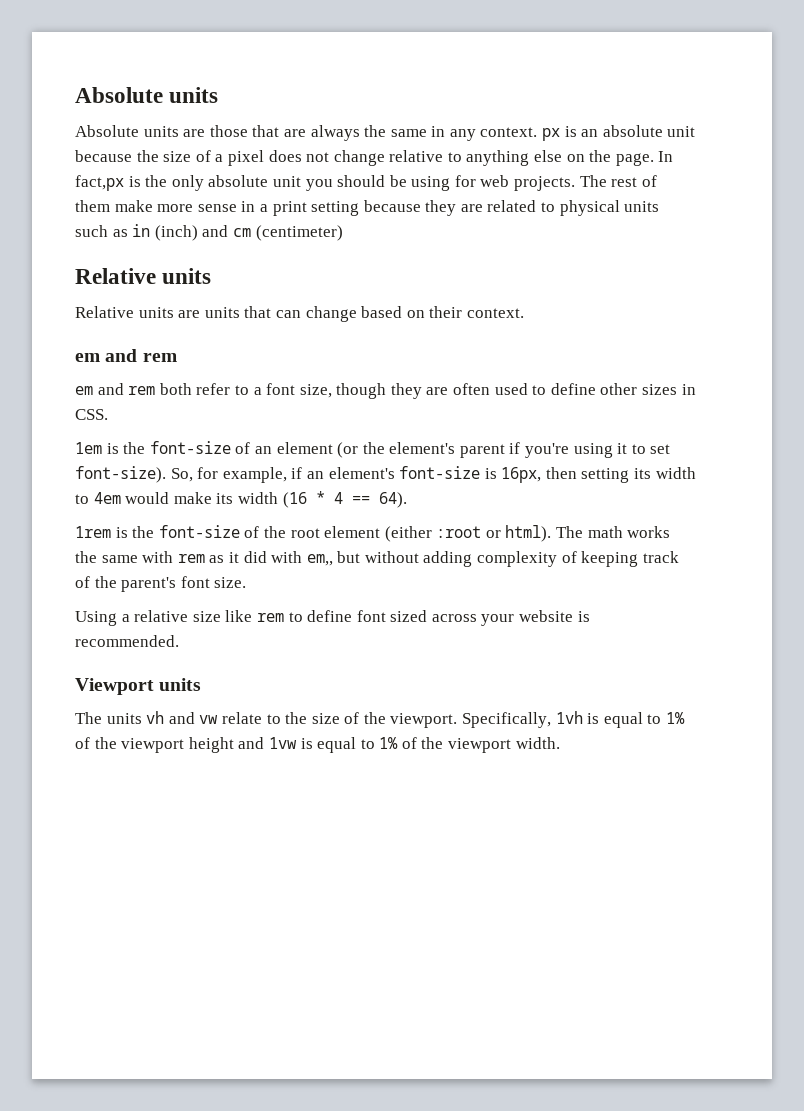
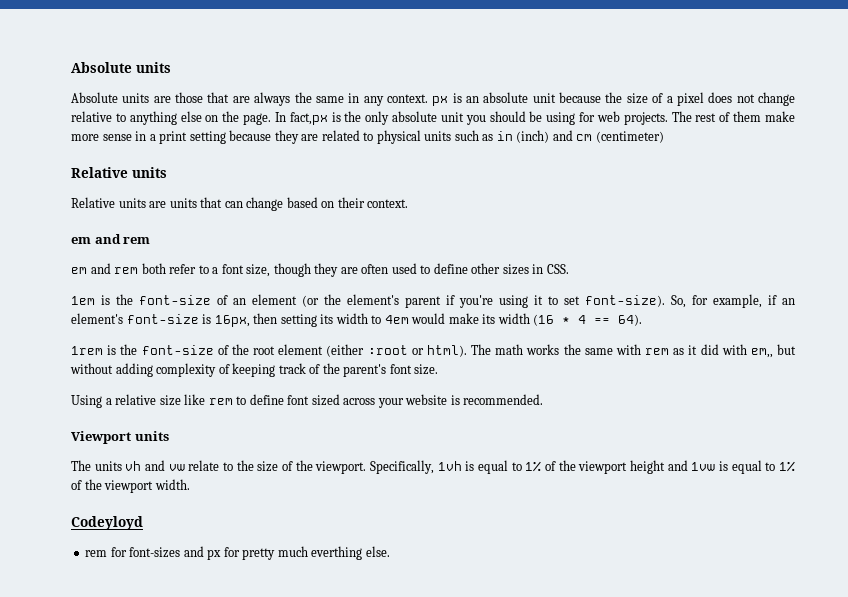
+ Codeyloyd
+ rem for font-sizes and px for pretty much everthing else.

